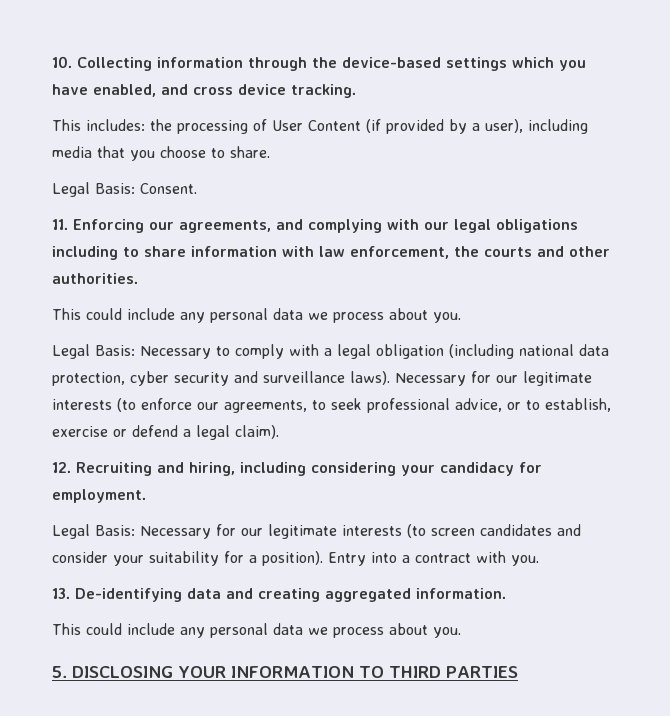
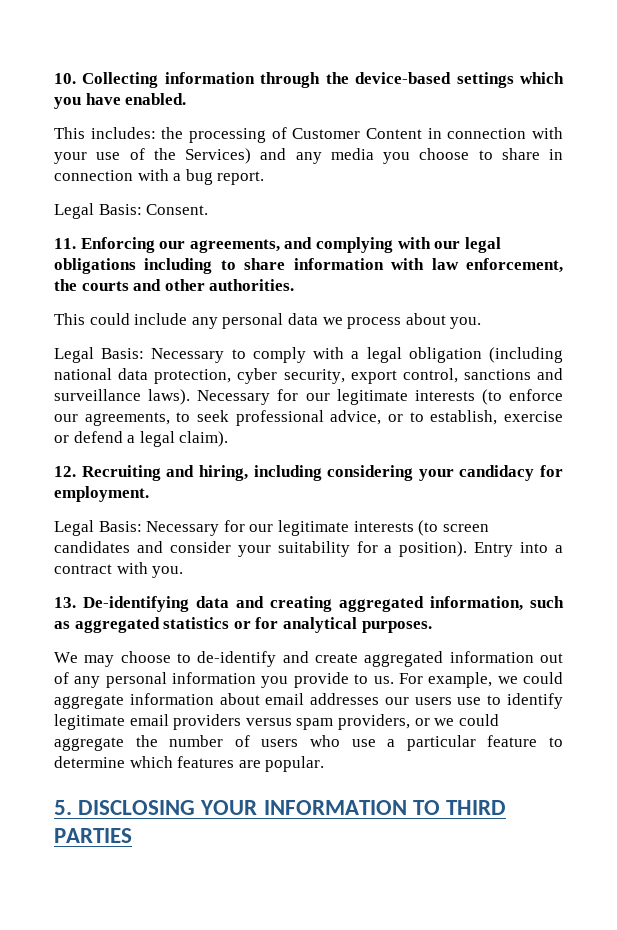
- 10. Collecting information through the device-based settings which you have enabled, and cross device tracking.
+ 10. Collecting information through the device-based settings which you have enabled.
- This includes: the processing of User Content (if provided by a user), including media that you choose to share.
+ This includes: the processing of Customer Content in connection with your use of the Services) and any media you choose to share in connection with a bug report.
- Legal Basis: Necessary to comply with a legal obligation (including national data protection, cyber security and surveillance laws).
+ Legal Basis: Necessary to comply with a legal obligation (including national data protection, cyber security, export control, sanctions and surveillance laws).
- 13. De-identifying data and creating aggregated information.
- This could include any personal data we process about you.
+ 13. De-identifying data and creating aggregated information, such as aggregated statistics or for analytical purposes.
+ We may choose to de-identify and create aggregated information out of any personal information you provide to us. For example, we could aggregate information about email addresses our users use to identify legitimate email providers versus spam providers, or we could aggregate the number of users who use a particular feature to determine which features are popular.

